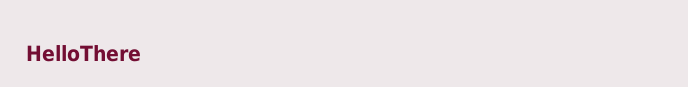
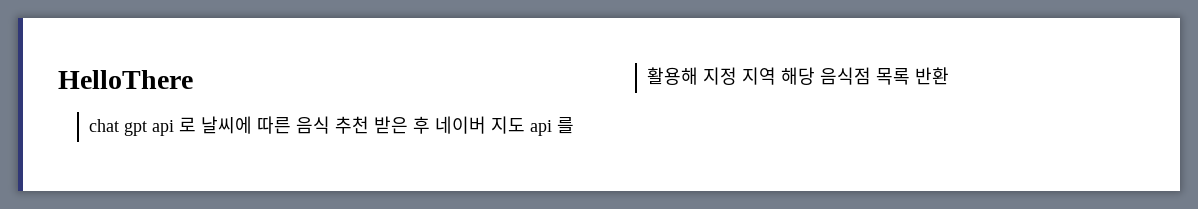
+ chat gpt api 로 날씨에 따른 음식 추천 받은 후 네이버 지도 api 를 활용해 지정 지역 해당 음식점 목록 반환

